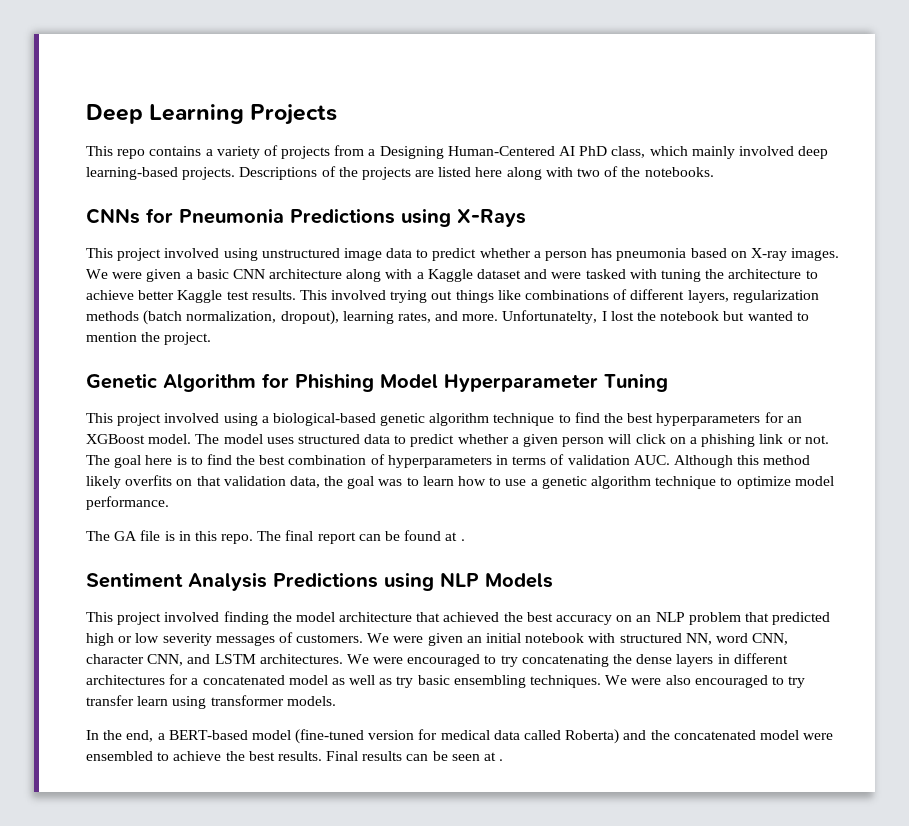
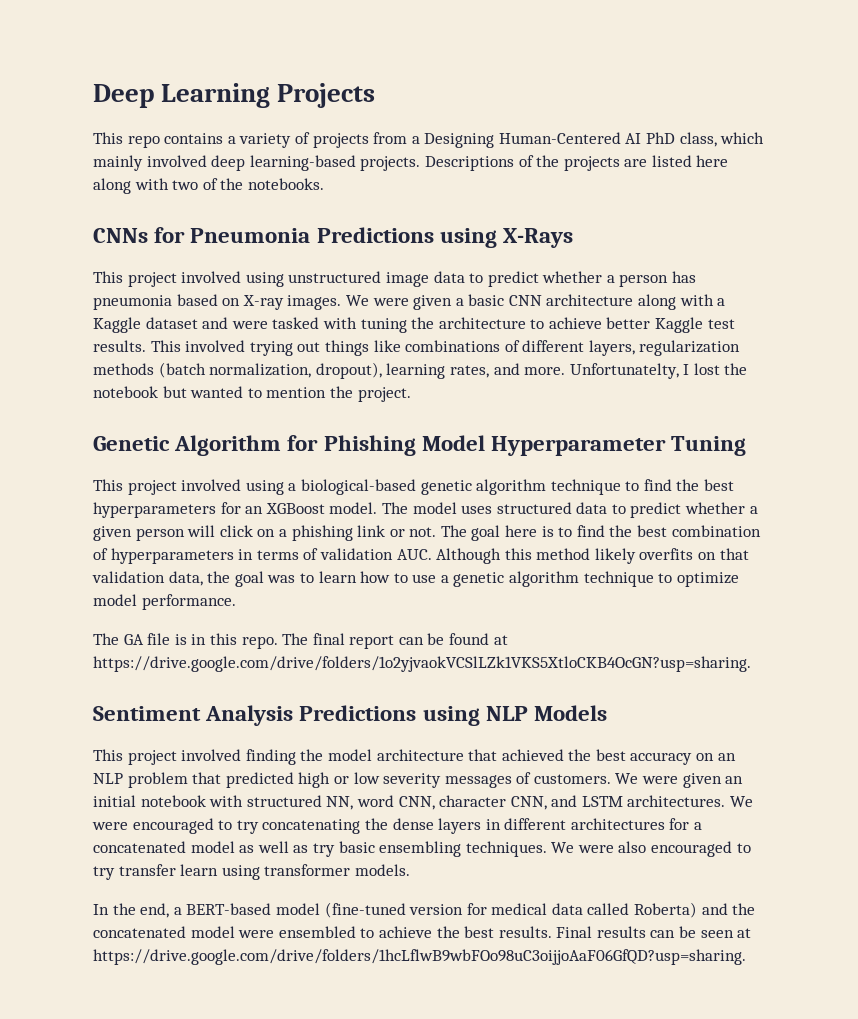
- The final report can be found at .
+ The final report can be found at https://drive.google.com/drive/folders/1o2yjvaokVCSlLZk1VKS5XtloCKB4OcGN?usp=sharing.
- Final results can be seen at .
+ Final results can be seen at https://drive.google.com/drive/folders/1hcLflwB9wbFOo98uC3oijjoAaF06GfQD?usp=sharing.

